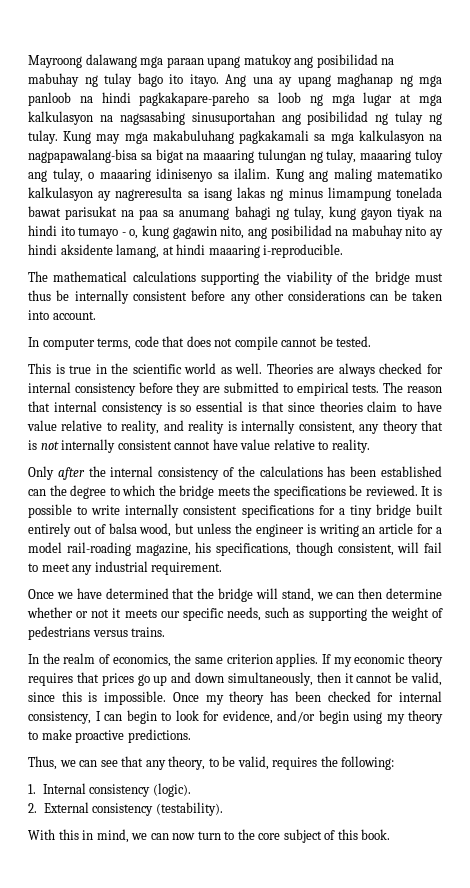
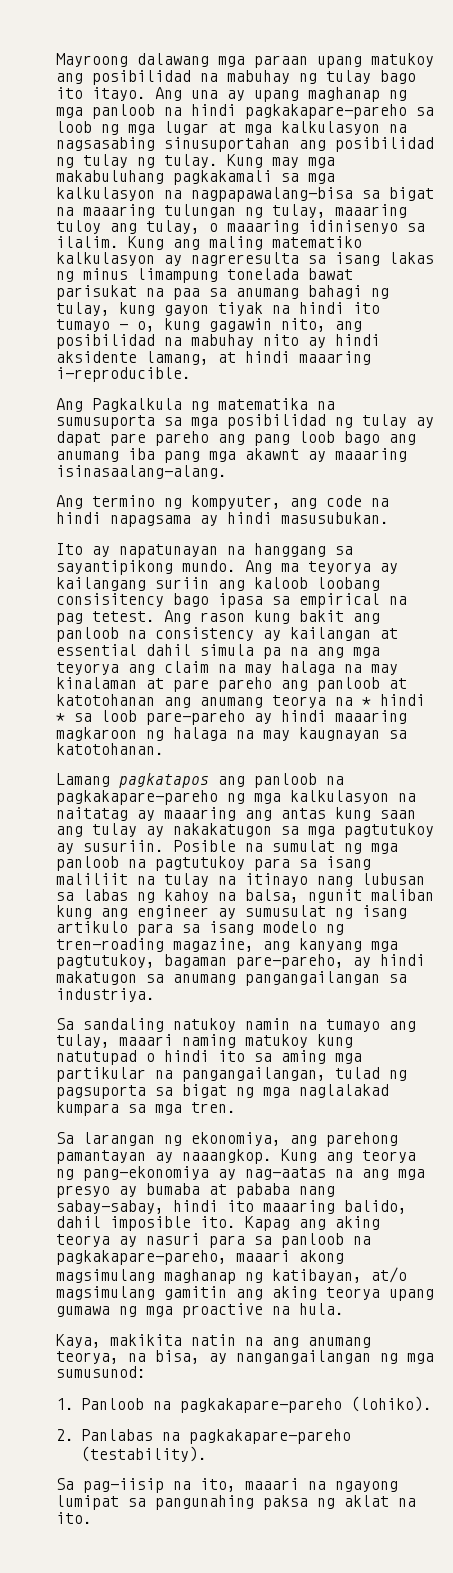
- The mathematical calculations supporting the viability of the bridge must thus be internally consistent before any other considerations can be taken into account.
- In computer terms, code that does not compile cannot be tested.
- This is true in the scientific world as well. Theories are always checked for internal consistency before they are submitted to empirical tests. The reason that internal consistency is so essential is that since theories claim to have value relative to reality, and reality is internally consistent, any theory that is not internally consistent cannot have value relative to reality.
- Only after the internal consistency of the calculations has been established can the degree to which the bridge meets the specifications be reviewed. It is possible to write internally consistent specifications for a tiny bridge built entirely out of balsa wood, but unless the engineer is writing an article for a model rail-roading magazine, his specifications, though consistent, will fail to meet any industrial requirement.
- Once we have determined that the bridge will stand, we can then determine whether or not it meets our specific needs, such as supporting the weight of pedestrians versus trains.
- In the realm of economics, the same criterion applies. If my economic theory requires that prices go up and down simultaneously, then it cannot be valid, since this is impossible. Once my theory has been checked for internal consistency, I can begin to look for evidence, and/or begin using my theory to make proactive predictions.
- Thus, we can see that any theory, to be valid, requires the following:
- 1. Internal consistency (logic).
- 2. External consistency (testability).
- With this in mind, we can now turn to the core subject of this book.
+ Ang Pagkalkula ng matematika na sumusuporta sa mga posibilidad ng tulay ay dapat pare pareho ang pang loob bago ang anumang iba pang mga akawnt ay maaaring isinasaalang-alang.
+ Ang termino ng kompyuter, ang code na hindi napagsama ay hindi masusubukan.
+ Ito ay napatunayan na hanggang sa sayantipikong mundo. Ang ma teyorya ay kailangang suriin ang kaloob loobang consisitency bago ipasa sa empirical na pag tetest. Ang rason kung bakit ang panloob na consistency ay kailangan at essential dahil simula pa na ang mga teyorya ang claim na may halaga na may kinalaman at pare pareho ang panloob at katotohanan ang anumang teorya na * hindi * sa loob pare-pareho ay hindi maaaring magkaroon ng halaga na may kaugnayan sa katotohanan.
+ Lamang pagkatapos ang panloob na pagkakapare-pareho ng mga kalkulasyon na naitatag ay maaaring ang antas kung saan ang tulay ay nakakatugon sa mga pagtutukoy ay susuriin. Posible na sumulat ng mga panloob na pagtutukoy para sa isang maliliit na tulay na itinayo nang lubusan sa labas ng kahoy na balsa, ngunit maliban kung ang engineer ay sumusulat ng isang artikulo para sa isang modelo ng tren-roading magazine, ang kanyang mga pagtutukoy, bagaman pare-pareho, ay hindi makatugon sa anumang pangangailangan sa industriya.
+ Sa sandaling natukoy namin na tumayo ang tulay, maaari naming matukoy kung natutupad o hindi ito sa aming mga partikular na pangangailangan, tulad ng pagsuporta sa bigat ng mga naglalakad kumpara sa mga tren.
+ Sa larangan ng ekonomiya, ang parehong pamantayan ay naaangkop. Kung ang teorya ng pang-ekonomiya ay nag-aatas na ang mga presyo ay bumaba at pababa nang sabay-sabay, hindi ito maaaring balido, dahil imposible ito. Kapag ang aking teorya ay nasuri para sa panloob na pagkakapare-pareho, maaari akong magsimulang maghanap ng katibayan, at/o magsimulang gamitin ang aking teorya upang gumawa ng mga proactive na hula.
+ Kaya, makikita natin na ang anumang teorya, na bisa, ay nangangailangan ng mga sumusunod:
+ 1. Panloob na pagkakapare-pareho (lohiko).
+ 2. Panlabas na pagkakapare-pareho (testability).
+ Sa pag-iisip na ito, maaari na ngayong lumipat sa pangunahing paksa ng aklat na ito.

